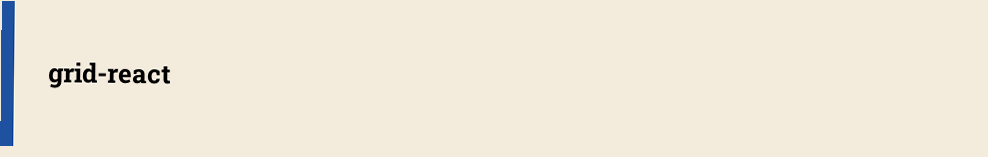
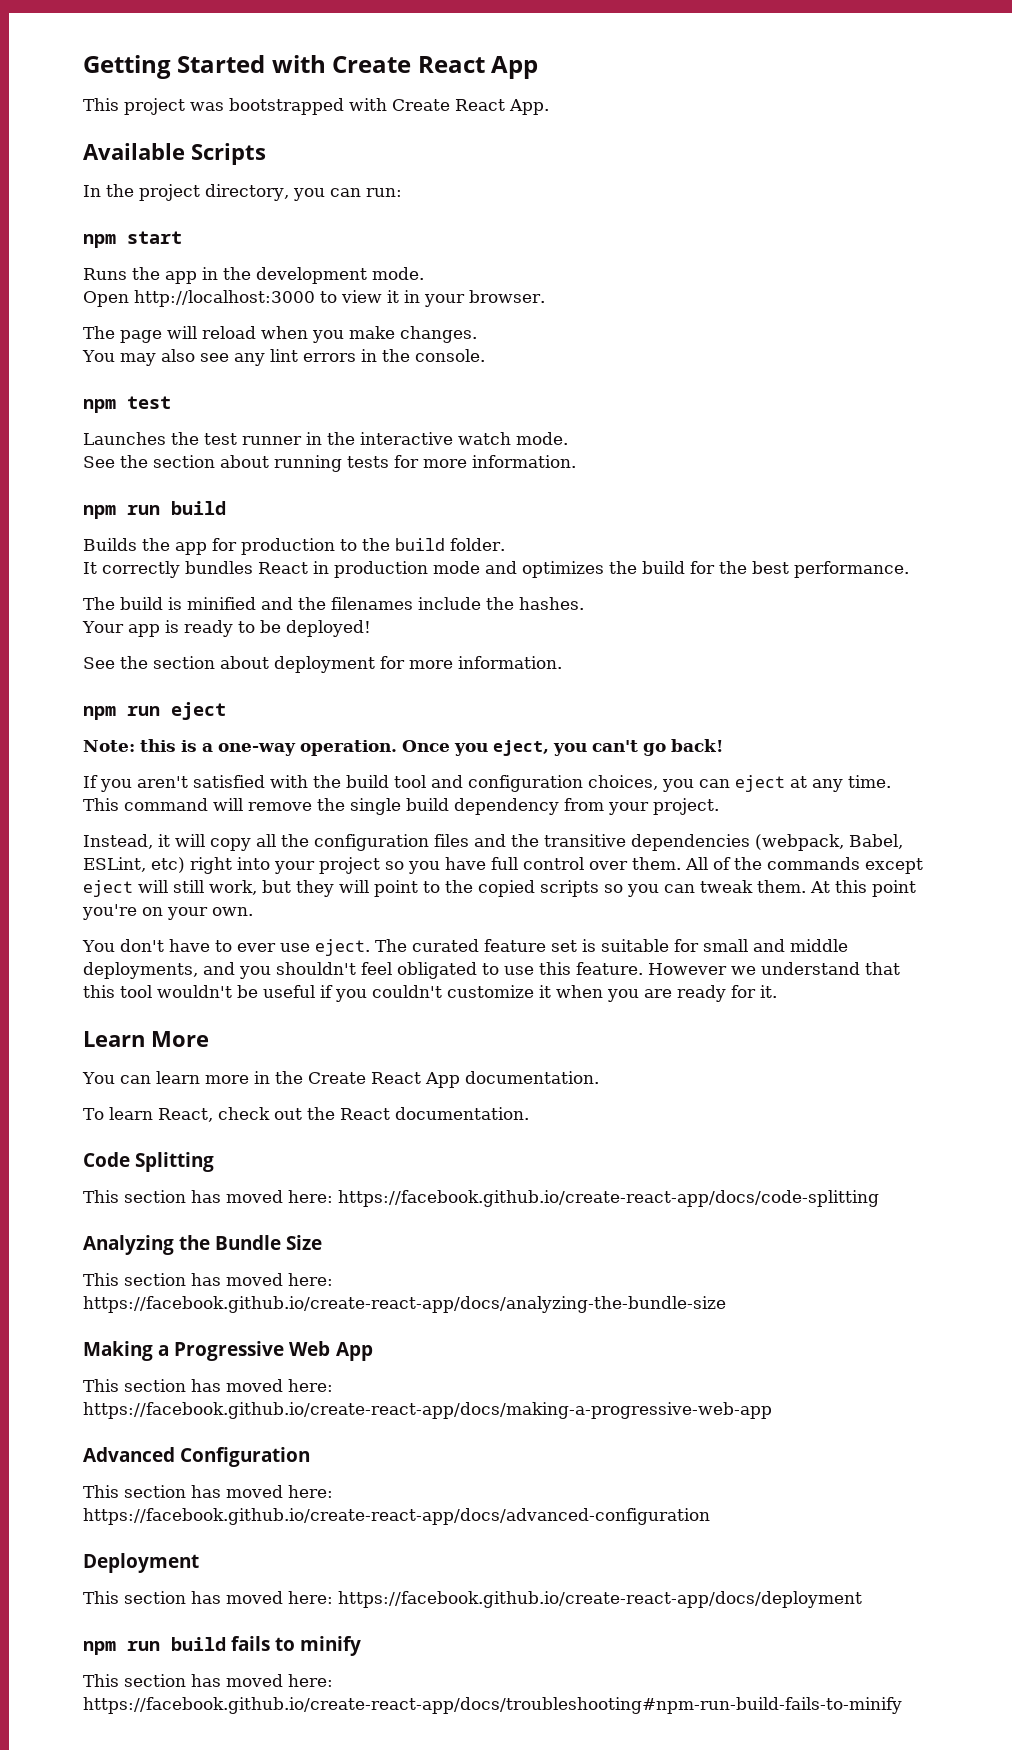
- grid-react
+ Getting Started with Create React App
+ This project was bootstrapped with Create React App.
+ Available Scripts
+ In the project directory, you can run:
+ npm start
+ Runs the app in the development mode.
+ Open http://localhost:3000 to view it in your browser.
+ The page will reload when you make changes.
+ You may also see any lint errors in the console.
+ npm test
+ Launches the test runner in the interactive watch mode.
+ See the section about running tests for more information.
+ npm run build
+ Builds the app for production to the build folder.
+ It correctly bundles React in production mode and optimizes the build for the best performance.
+ The build is minified and the filenames include the hashes.
+ Your app is ready to be deployed!
+ See the section about deployment for more information.
+ npm run eject
+ Note: this is a one-way operation. Once you eject, you can't go back!
+ If you aren't satisfied with the build tool and configuration choices, you can eject at any time. This command will remove the single build dependency from your project.
+ Instead, it will copy all the configuration files and the transitive dependencies (webpack, Babel, ESLint, etc) right into your project so you have full control over them. All of the commands except eject will still work, but they will point to the copied scripts so you can tweak them. At this point you're on your own.
+ You don't have to ever use eject. The curated feature set is suitable for small and middle deployments, and you shouldn't feel obligated to use this feature. However we understand that this tool wouldn't be useful if you couldn't customize it when you are ready for it.
+ Learn More
+ You can learn more in the Create React App documentation.
+ To learn React, check out the React documentation.
+ Code Splitting
+ This section has moved here: https://facebook.github.io/create-react-app/docs/code-splitting
+ Analyzing the Bundle Size
+ This section has moved here: https://facebook.github.io/create-react-app/docs/analyzing-the-bundle-size
+ Making a Progressive Web App
+ This section has moved here: https://facebook.github.io/create-react-app/docs/making-a-progressive-web-app
+ Advanced Configuration
+ This section has moved here: https://facebook.github.io/create-react-app/docs/advanced-configuration
+ Deployment
+ This section has moved here: https://facebook.github.io/create-react-app/docs/deployment
+ npm run build fails to minify
+ This section has moved here: https://facebook.github.io/create-react-app/docs/troubleshooting#npm-run-build-fails-to-minify

